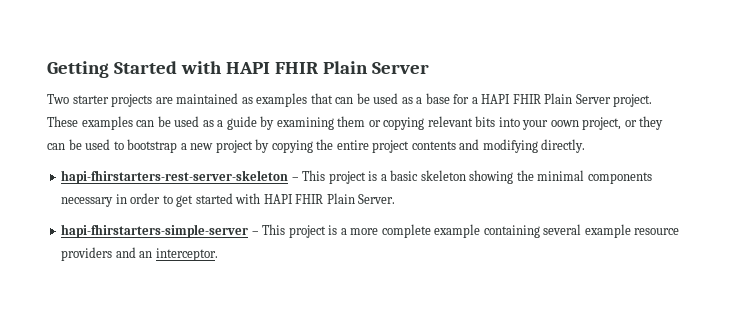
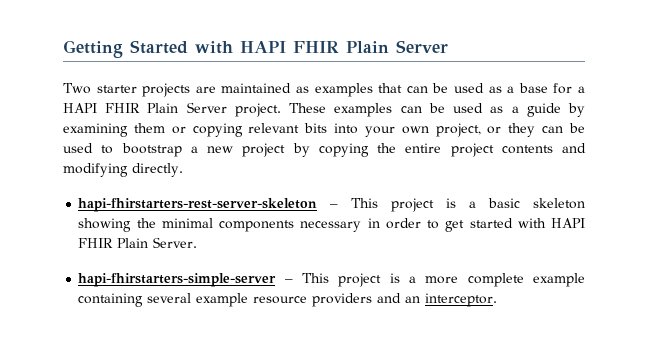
- These examples can be used as a guide by examining them or copying relevant bits into your oown project, or they can be used to bootstrap a new project by copying the entire project contents and modifying directly.
+ These examples can be used as a guide by examining them or copying relevant bits into your own project, or they can be used to bootstrap a new project by copying the entire project contents and modifying directly.

